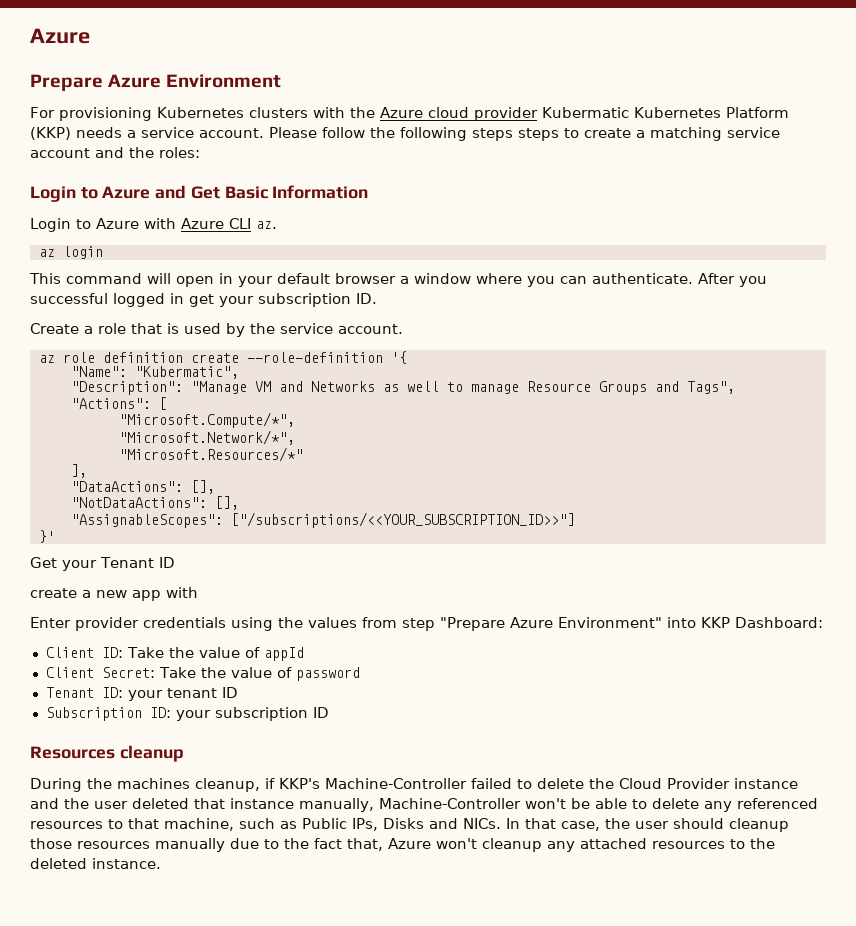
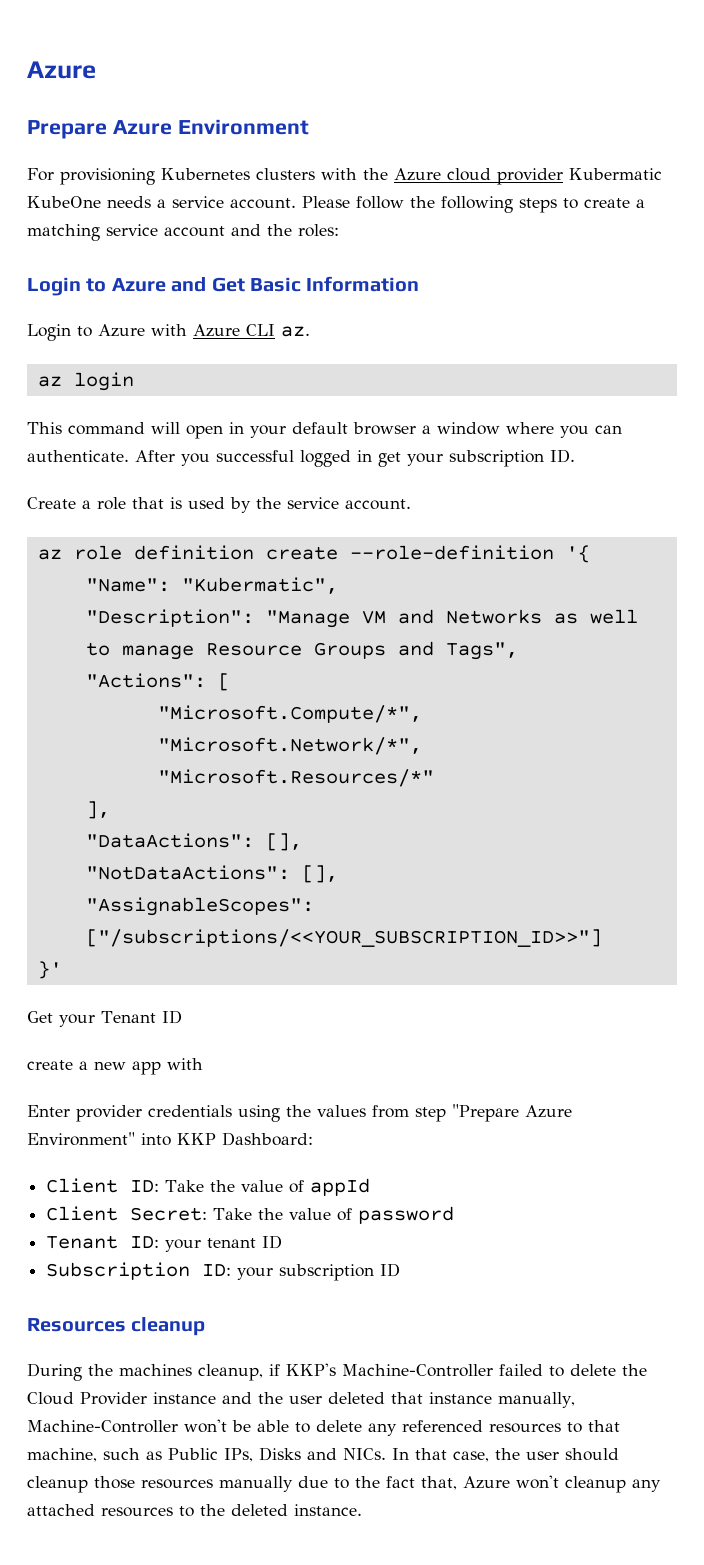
- For provisioning Kubernetes clusters with the Azure cloud provider Kubermatic Kubernetes Platform (KKP) needs a service account.
+ For provisioning Kubernetes clusters with the Azure cloud provider Kubermatic KubeOne needs a service account.
- Please follow the following steps steps to create a matching service account and the roles:
+ Please follow the following steps to create a matching service account and the roles:

